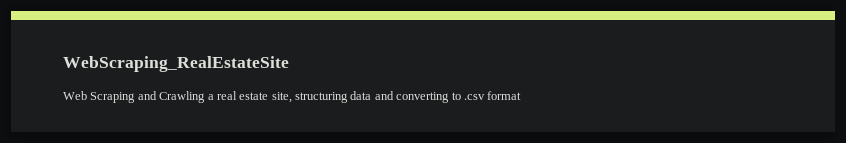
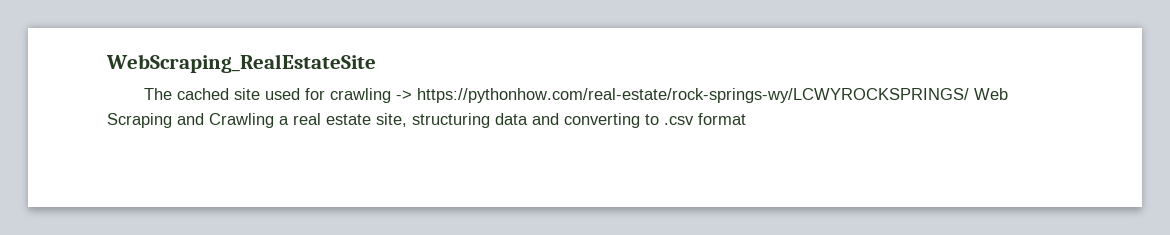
- Web Scraping and Crawling a real estate site, structuring data and converting to .csv format
+ The cached site used for crawling -> https://pythonhow.com/real-estate/rock-springs-wy/LCWYROCKSPRINGS/ Web Scraping and Crawling a real estate site, structuring data and converting to .csv format

